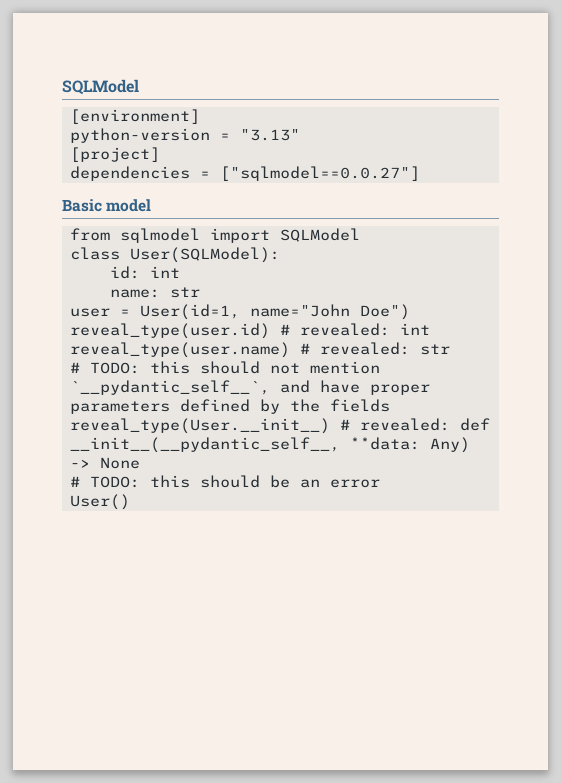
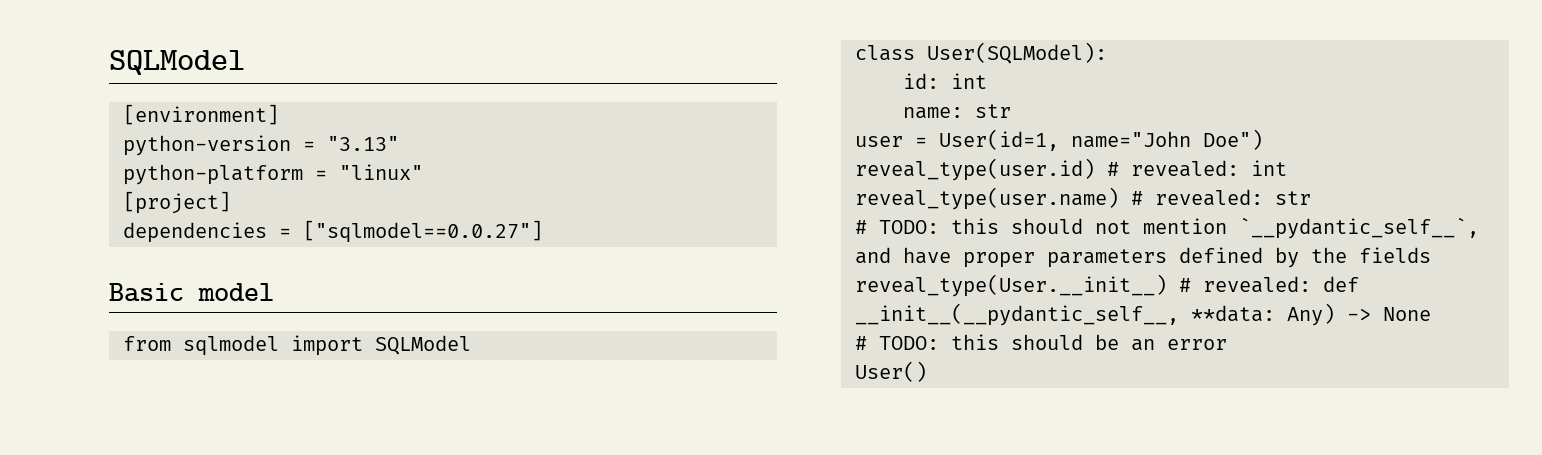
+ python-platform = "linux"

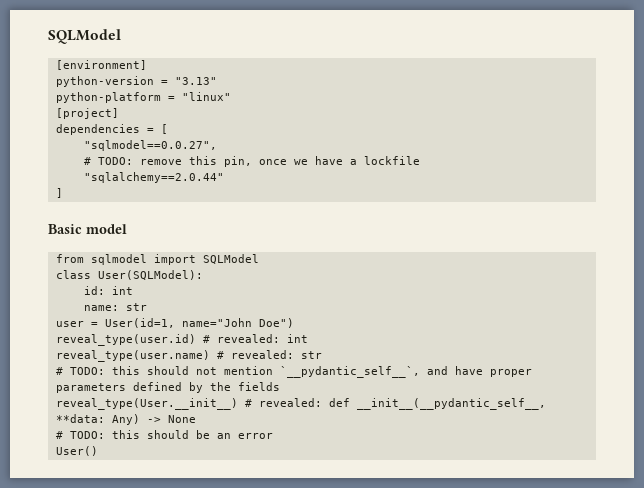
- dependencies = ["sqlmodel==0.0.27"]
+ dependencies = [
+ "sqlmodel==0.0.27",
+ # TODO: remove this pin, once we have a lockfile
+ "sqlalchemy==2.0.44"
+ ]

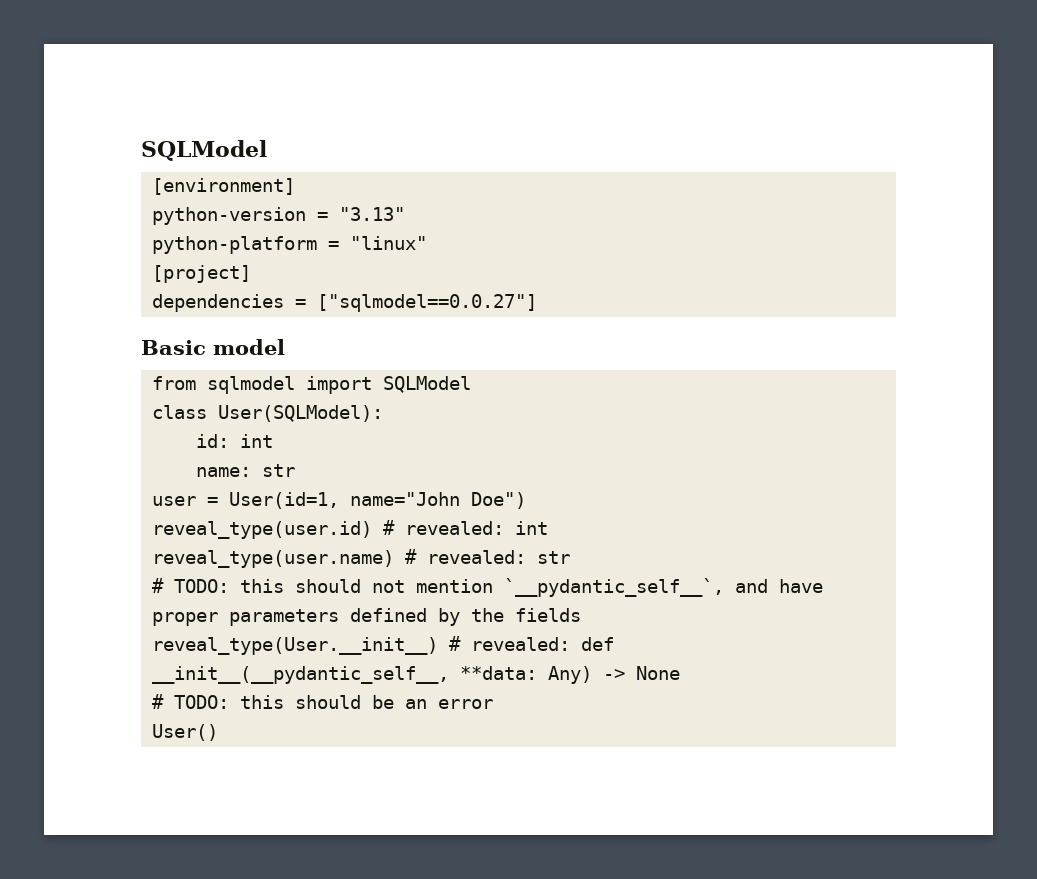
- dependencies = [
- "sqlmodel==0.0.27",
- # TODO: remove this pin, once we have a lockfile
- "sqlalchemy==2.0.44"
- ]
+ dependencies = ["sqlmodel==0.0.27"]

